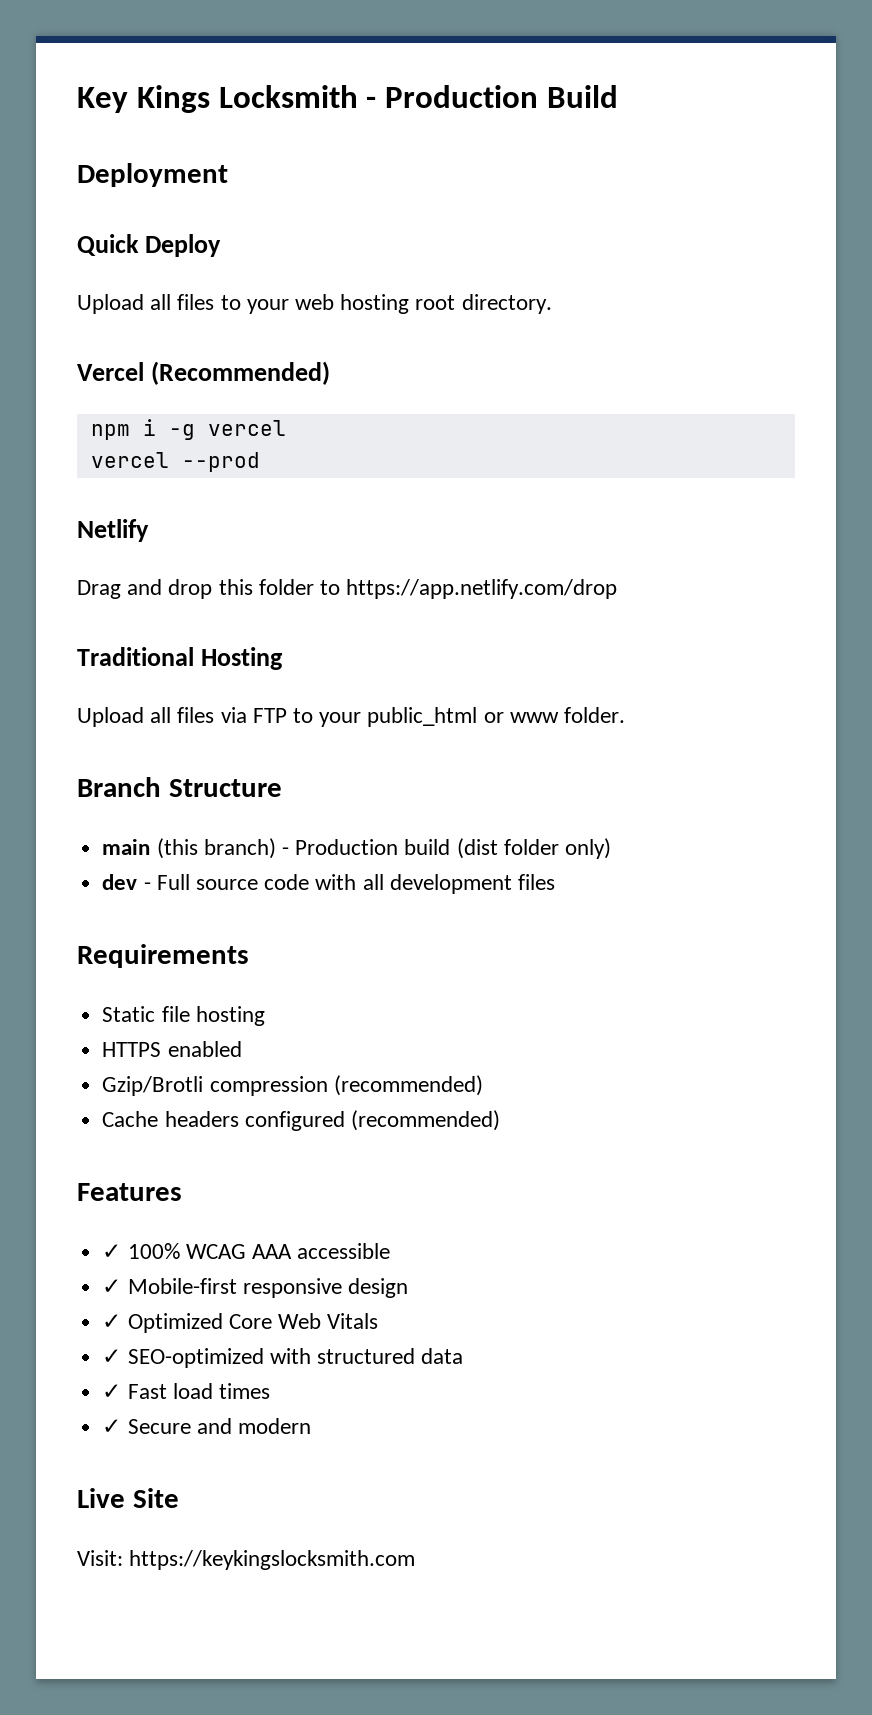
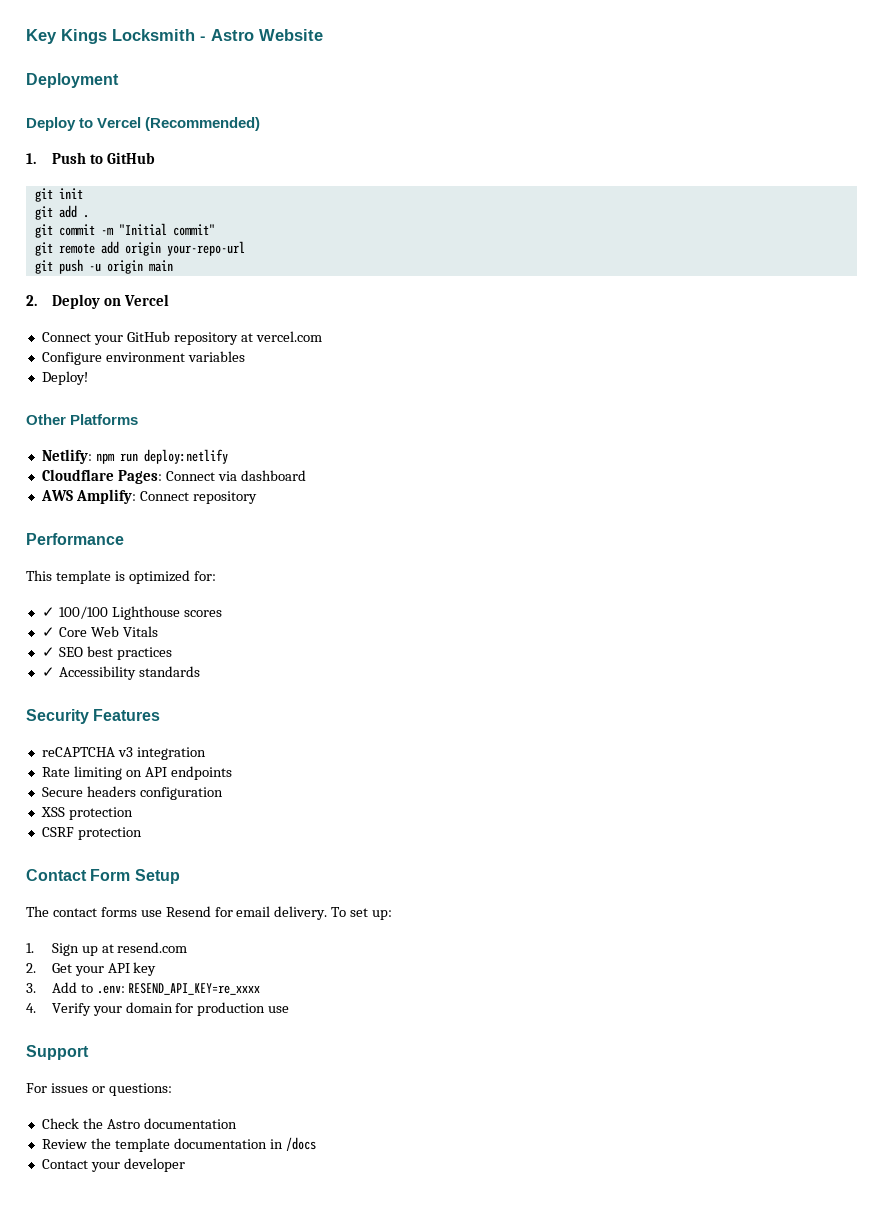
- Key Kings Locksmith - Production Build
+ Key Kings Locksmith - Astro Website
- Quick Deploy
- Upload all files to your web hosting root directory.
- Vercel (Recommended)
- npm i -g vercel
- vercel --prod
- Netlify
- Drag and drop this folder to https://app.netlify.com/drop
- Traditional Hosting
- Upload all files via FTP to your public_html or www folder.
- Branch Structure
- main (this branch) - Production build (dist folder only)
- dev - Full source code with all development files
- Requirements
- Static file hosting
- HTTPS enabled
- Gzip/Brotli compression (recommended)
- Cache headers configured (recommended)
- Features
- ✓ 100% WCAG AAA accessible
- ✓ Mobile-first responsive design
- ✓ Optimized Core Web Vitals
- ✓ SEO-optimized with structured data
- ✓ Fast load times
- ✓ Secure and modern
- Live Site
- Visit: https://keykingslocksmith.com
+ Deploy to Vercel (Recommended)
+ 1. Push to GitHub
+ git init
+ git add .
+ git commit -m "Initial commit"
+ git remote add origin your-repo-url
+ git push -u origin main
+ 2. Deploy on Vercel
+ Connect your GitHub repository at vercel.com
+ Configure environment variables
+ Deploy!
+ Other Platforms
+ Netlify: npm run deploy:netlify
+ Cloudflare Pages: Connect via dashboard
+ AWS Amplify: Connect repository
+ Performance
+ This template is optimized for:
+ ✓ 100/100 Lighthouse scores
+ ✓ Core Web Vitals
+ ✓ SEO best practices
+ ✓ Accessibility standards
+ Security Features
+ reCAPTCHA v3 integration
+ Rate limiting on API endpoints
+ Secure headers configuration
+ XSS protection
+ CSRF protection
+ Contact Form Setup
+ The contact forms use Resend for email delivery. To set up:
+ 1. Sign up at resend.com
+ 2. Get your API key
+ 3. Add to .env: RESEND_API_KEY=re_xxxx
+ 4. Verify your domain for production use
+ Support
+ For issues or questions:
+ Check the Astro documentation
+ Review the template documentation in /docs
+ Contact your developer

